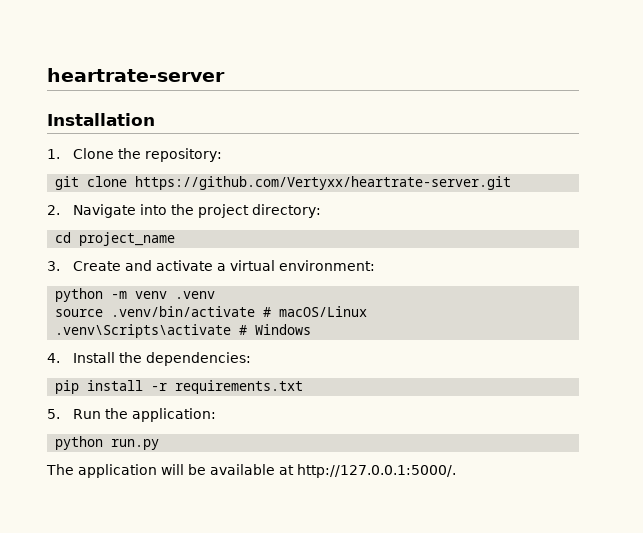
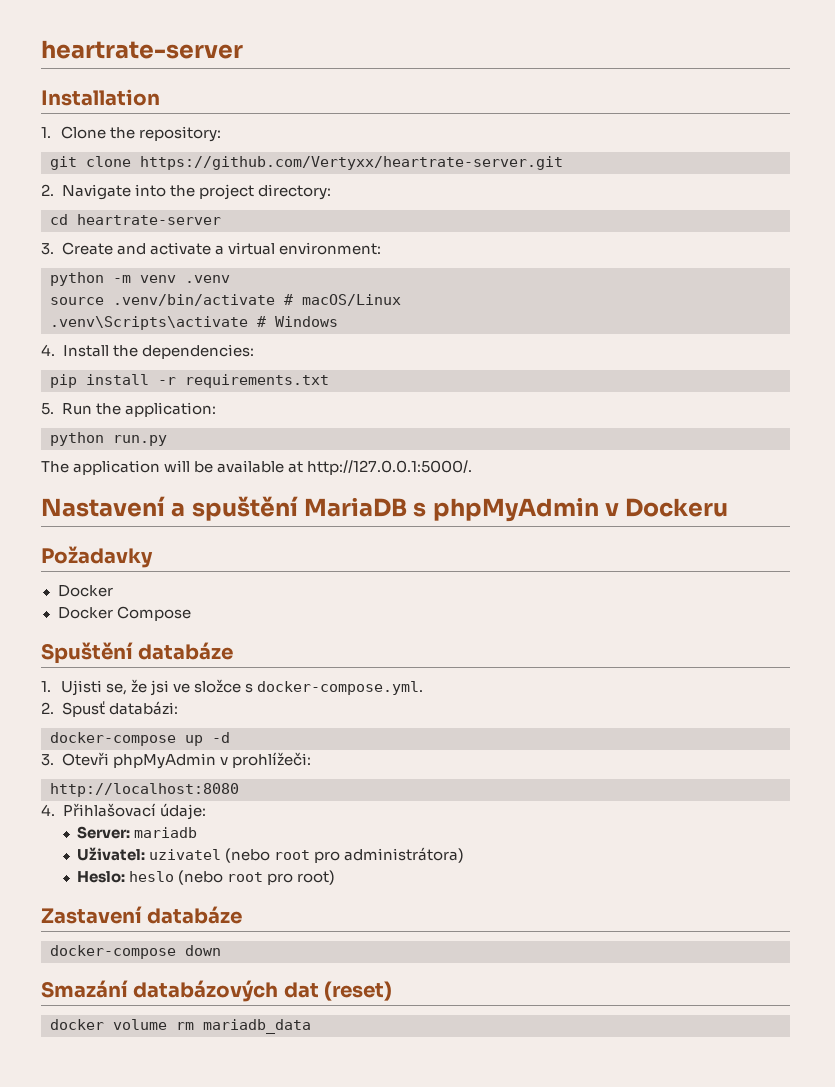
- cd project_name
+ cd heartrate-server
+ Nastavení a spuštění MariaDB s phpMyAdmin v Dockeru
+ Požadavky
+ Docker
+ Docker Compose
+ Spuštění databáze
+ 1. Ujisti se, že jsi ve složce s docker-compose.yml.
+ 2. Spusť databázi:
+ docker-compose up -d
+ 3. Otevři phpMyAdmin v prohlížeči:
+ http://localhost:8080
+ 4. Přihlašovací údaje:
+ Server: mariadb
+ Uživatel: uzivatel (nebo root pro administrátora)
+ Heslo: heslo (nebo root pro root)
+ Zastavení databáze
+ docker-compose down
+ Smazání databázových dat (reset)
+ docker volume rm mariadb_data

